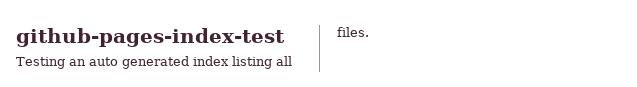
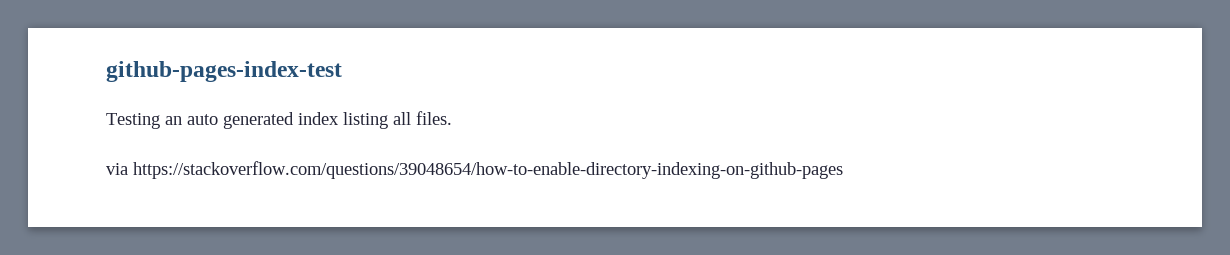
+ via https://stackoverflow.com/questions/39048654/how-to-enable-directory-indexing-on-github-pages

